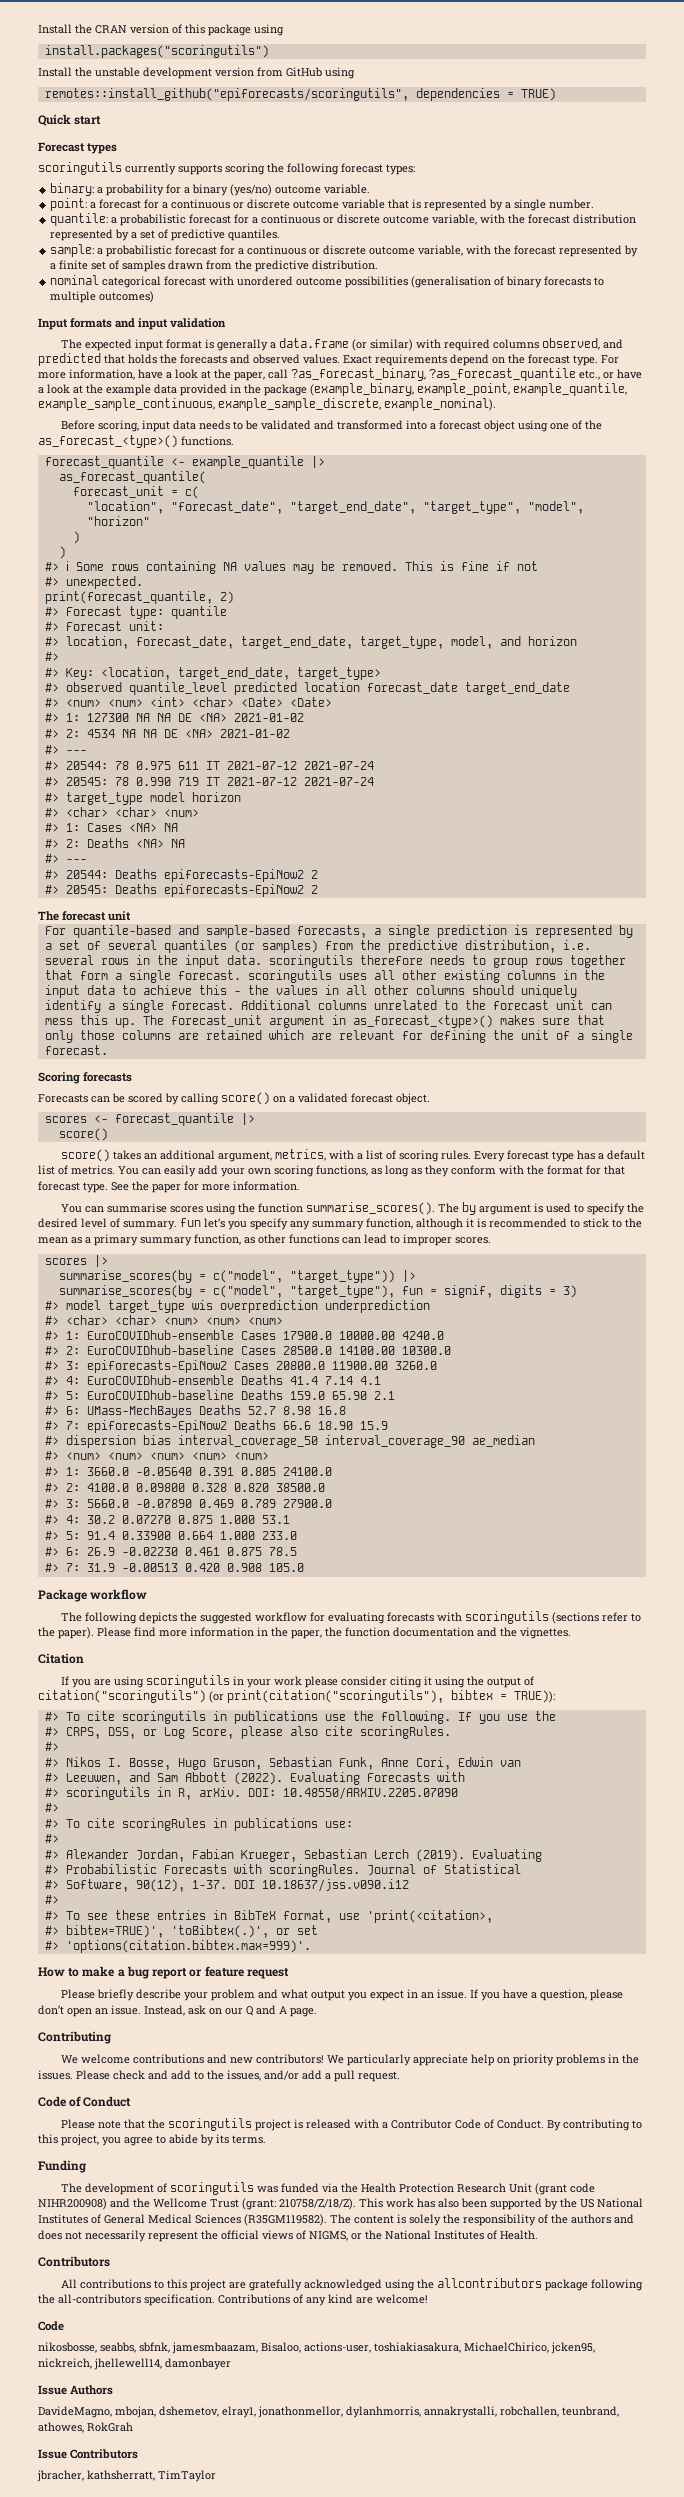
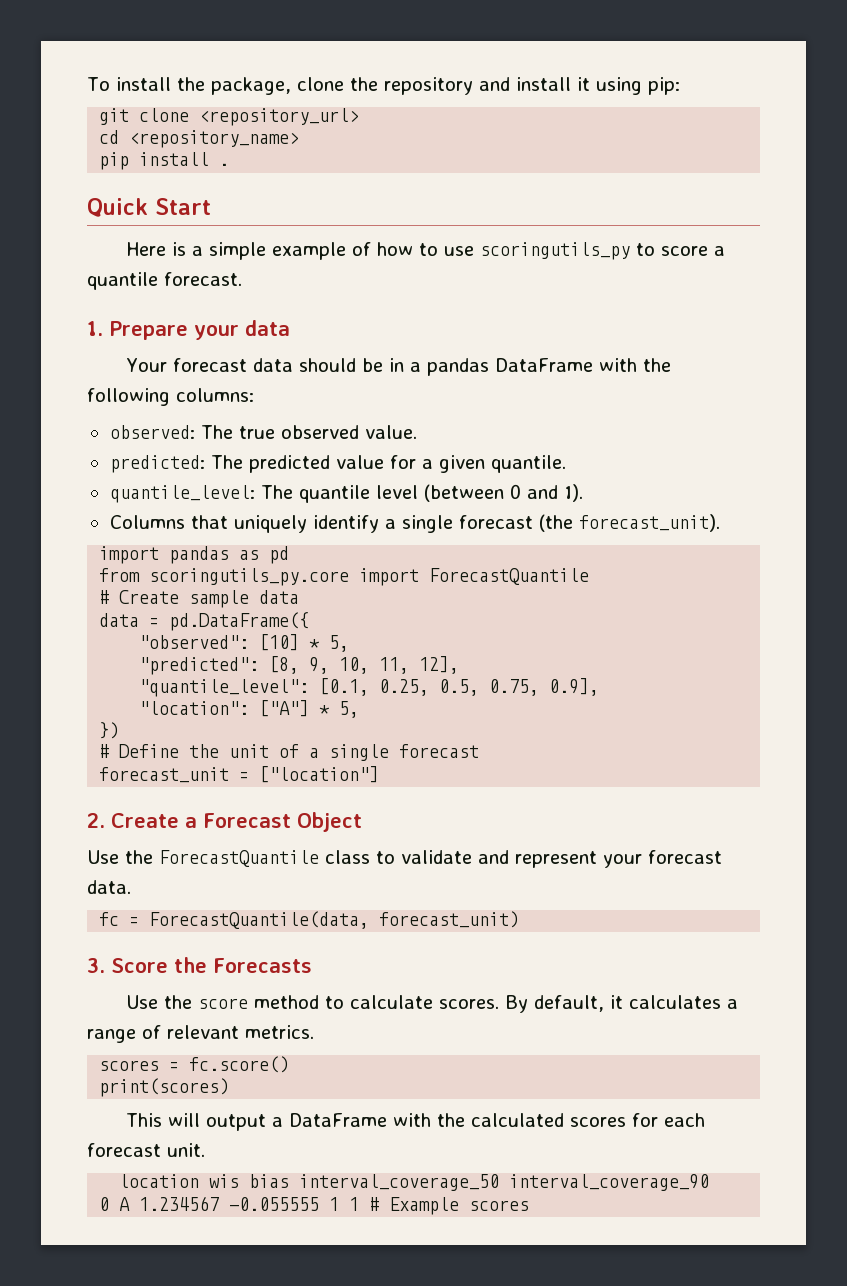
- Install the CRAN version of this package using
- install.packages("scoringutils")
- Install the unstable development version from GitHub using
- remotes::install_github("epiforecasts/scoringutils", dependencies = TRUE)
- Quick start
- Forecast types
- scoringutils currently supports scoring the following forecast types:
- binary: a probability for a binary (yes/no) outcome variable.
- point: a forecast for a continuous or discrete outcome variable that is represented by a single number.
- quantile: a probabilistic forecast for a continuous or discrete outcome variable, with the forecast distribution represented by a set of predictive quantiles.
- sample: a probabilistic forecast for a continuous or discrete outcome variable, with the forecast represented by a finite set of samples drawn from the predictive distribution.
- nominal categorical forecast with unordered outcome possibilities (generalisation of binary forecasts to multiple outcomes)
- Input formats and input validation
- The expected input format is generally a data.frame (or similar) with required columns observed, and predicted that holds the forecasts and observed values. Exact requirements depend on the forecast type. For more information, have a look at the paper, call ?as_forecast_binary, ?as_forecast_quantile etc., or have a look at the example data provided in the package (example_binary, example_point, example_quantile, example_sample_continuous, example_sample_discrete, example_nominal).
- Before scoring, input data needs to be validated and transformed into a forecast object using one of the as_forecast_<type>() functions.
- forecast_quantile <- example_quantile |>
- as_forecast_quantile(
- forecast_unit = c(
- "location", "forecast_date", "target_end_date", "target_type", "model", "horizon"
- )
- )
- #> ℹ Some rows containing NA values may be removed. This is fine if not
- #> unexpected.
- print(forecast_quantile, 2)
- #> Forecast type: quantile
- #> Forecast unit:
- #> location, forecast_date, target_end_date, target_type, model, and horizon
- #>
- #> Key: <location, target_end_date, target_type>
- #> observed quantile_level predicted location forecast_date target_end_date
- #> <num> <num> <int> <char> <Date> <Date>
- #> 1: 127300 NA NA DE <NA> 2021-01-02
- #> 2: 4534 NA NA DE <NA> 2021-01-02
- #> ---
- #> 20544: 78 0.975 611 IT 2021-07-12 2021-07-24
- #> 20545: 78 0.990 719 IT 2021-07-12 2021-07-24
- #> target_type model horizon
- #> <char> <char> <num>
- #> 1: Cases <NA> NA
- #> 2: Deaths <NA> NA
- #> ---
- #> 20544: Deaths epiforecasts-EpiNow2 2
- #> 20545: Deaths epiforecasts-EpiNow2 2
- The forecast unit
- For quantile-based and sample-based forecasts, a single prediction is represented by a set of several quantiles (or samples) from the predictive distribution, i.e. several rows in the input data. scoringutils therefore needs to group rows together that form a single forecast. scoringutils uses all other existing columns in the input data to achieve this - the values in all other columns should uniquely identify a single forecast. Additional columns unrelated to the forecast unit can mess this up. The forecast_unit argument in as_forecast_<type>() makes sure that only those columns are retained which are relevant for defining the unit of a single forecast.
- Scoring forecasts
- Forecasts can be scored by calling score() on a validated forecast object.
- scores <- forecast_quantile |>
- score()
- score() takes an additional argument, metrics, with a list of scoring rules. Every forecast type has a default list of metrics. You can easily add your own scoring functions, as long as they conform with the format for that forecast type. See the paper for more information.
- You can summarise scores using the function summarise_scores(). The by argument is used to specify the desired level of summary. fun let’s you specify any summary function, although it is recommended to stick to the mean as a primary summary function, as other functions can lead to improper scores.
- scores |>
- summarise_scores(by = c("model", "target_type")) |>
- summarise_scores(by = c("model", "target_type"), fun = signif, digits = 3)
- #> model target_type wis overprediction underprediction
- #> <char> <char> <num> <num> <num>
- #> 1: EuroCOVIDhub-ensemble Cases 17900.0 10000.00 4240.0
- #> 2: EuroCOVIDhub-baseline Cases 28500.0 14100.00 10300.0
- #> 3: epiforecasts-EpiNow2 Cases 20800.0 11900.00 3260.0
- #> 4: EuroCOVIDhub-ensemble Deaths 41.4 7.14 4.1
- #> 5: EuroCOVIDhub-baseline Deaths 159.0 65.90 2.1
- #> 6: UMass-MechBayes Deaths 52.7 8.98 16.8
- #> 7: epiforecasts-EpiNow2 Deaths 66.6 18.90 15.9
- #> dispersion bias interval_coverage_50 interval_coverage_90 ae_median
- #> <num> <num> <num> <num> <num>
- #> 1: 3660.0 -0.05640 0.391 0.805 24100.0
- #> 2: 4100.0 0.09800 0.328 0.820 38500.0
- #> 3: 5660.0 -0.07890 0.469 0.789 27900.0
- #> 4: 30.2 0.07270 0.875 1.000 53.1
- #> 5: 91.4 0.33900 0.664 1.000 233.0
- #> 6: 26.9 -0.02230 0.461 0.875 78.5
- #> 7: 31.9 -0.00513 0.420 0.908 105.0
- Package workflow
- The following depicts the suggested workflow for evaluating forecasts with scoringutils (sections refer to the paper). Please find more information in the paper, the function documentation and the vignettes.
- Citation
- If you are using scoringutils in your work please consider citing it using the output of citation("scoringutils") (or print(citation("scoringutils"), bibtex = TRUE)):
- #> To cite scoringutils in publications use the following. If you use the
- #> CRPS, DSS, or Log Score, please also cite scoringRules.
- #>
- #> Nikos I. Bosse, Hugo Gruson, Sebastian Funk, Anne Cori, Edwin van
- #> Leeuwen, and Sam Abbott (2022). Evaluating Forecasts with
- #> scoringutils in R, arXiv. DOI: 10.48550/ARXIV.2205.07090
- #>
- #> To cite scoringRules in publications use:
- #>
- #> Alexander Jordan, Fabian Krueger, Sebastian Lerch (2019). Evaluating
- #> Probabilistic Forecasts with scoringRules. Journal of Statistical
- #> Software, 90(12), 1-37. DOI 10.18637/jss.v090.i12
- #>
- #> To see these entries in BibTeX format, use 'print(<citation>,
- #> bibtex=TRUE)', 'toBibtex(.)', or set
- #> 'options(citation.bibtex.max=999)'.
- How to make a bug report or feature request
- Please briefly describe your problem and what output you expect in an issue. If you have a question, please don’t open an issue. Instead, ask on our Q and A page.
- Contributing
- We welcome contributions and new contributors! We particularly appreciate help on priority problems in the issues. Please check and add to the issues, and/or add a pull request.
- Code of Conduct
- Please note that the scoringutils project is released with a Contributor Code of Conduct. By contributing to this project, you agree to abide by its terms.
- Funding
- The development of scoringutils was funded via the Health Protection Research Unit (grant code NIHR200908) and the Wellcome Trust (grant: 210758/Z/18/Z). This work has also been supported by the US National Institutes of General Medical Sciences (R35GM119582). The content is solely the responsibility of the authors and does not necessarily represent the official views of NIGMS, or the National Institutes of Health.
- Contributors
- All contributions to this project are gratefully acknowledged using the allcontributors package following the all-contributors specification. Contributions of any kind are welcome!
- Code
- nikosbosse, seabbs, sbfnk, jamesmbaazam, Bisaloo, actions-user, toshiakiasakura, MichaelChirico, jcken95, nickreich, jhellewell14, damonbayer
- Issue Authors
- DavideMagno, mbojan, dshemetov, elray1, jonathonmellor, dylanhmorris, annakrystalli, robchallen, teunbrand, athowes, RokGrah
- Issue Contributors
- jbracher, kathsherratt, TimTaylor
+ To install the package, clone the repository and install it using pip:
+ git clone <repository_url>
+ cd <repository_name>
+ pip install .
+ Quick Start
+ Here is a simple example of how to use scoringutils_py to score a quantile forecast.
+ 1. Prepare your data
+ Your forecast data should be in a pandas DataFrame with the following columns:
+ observed: The true observed value.
+ predicted: The predicted value for a given quantile.
+ quantile_level: The quantile level (between 0 and 1).
+ Columns that uniquely identify a single forecast (the forecast_unit).
+ import pandas as pd
+ from scoringutils_py.core import ForecastQuantile
+ # Create sample data
+ data = pd.DataFrame({
+ "observed": [10] * 5,
+ "predicted": [8, 9, 10, 11, 12],
+ "quantile_level": [0.1, 0.25, 0.5, 0.75, 0.9],
+ "location": ["A"] * 5,
+ })
+ # Define the unit of a single forecast
+ forecast_unit = ["location"]
+ 2. Create a Forecast Object
+ Use the ForecastQuantile class to validate and represent your forecast data.
+ fc = ForecastQuantile(data, forecast_unit)
+ 3. Score the Forecasts
+ Use the score method to calculate scores. By default, it calculates a range of relevant metrics.
+ scores = fc.score()
+ print(scores)
+ This will output a DataFrame with the calculated scores for each forecast unit.
+ location wis bias interval_coverage_50 interval_coverage_90
+ 0 A 1.234567 -0.055555 1 1 # Example scores

